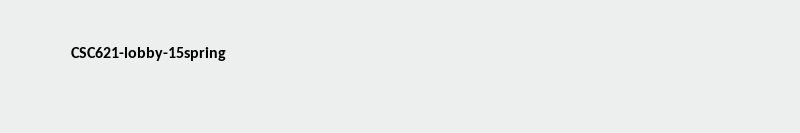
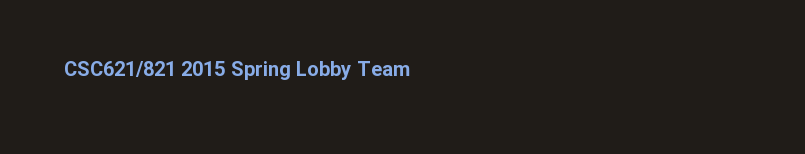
- CSC621-lobby-15spring
+ CSC621/821 2015 Spring Lobby Team

